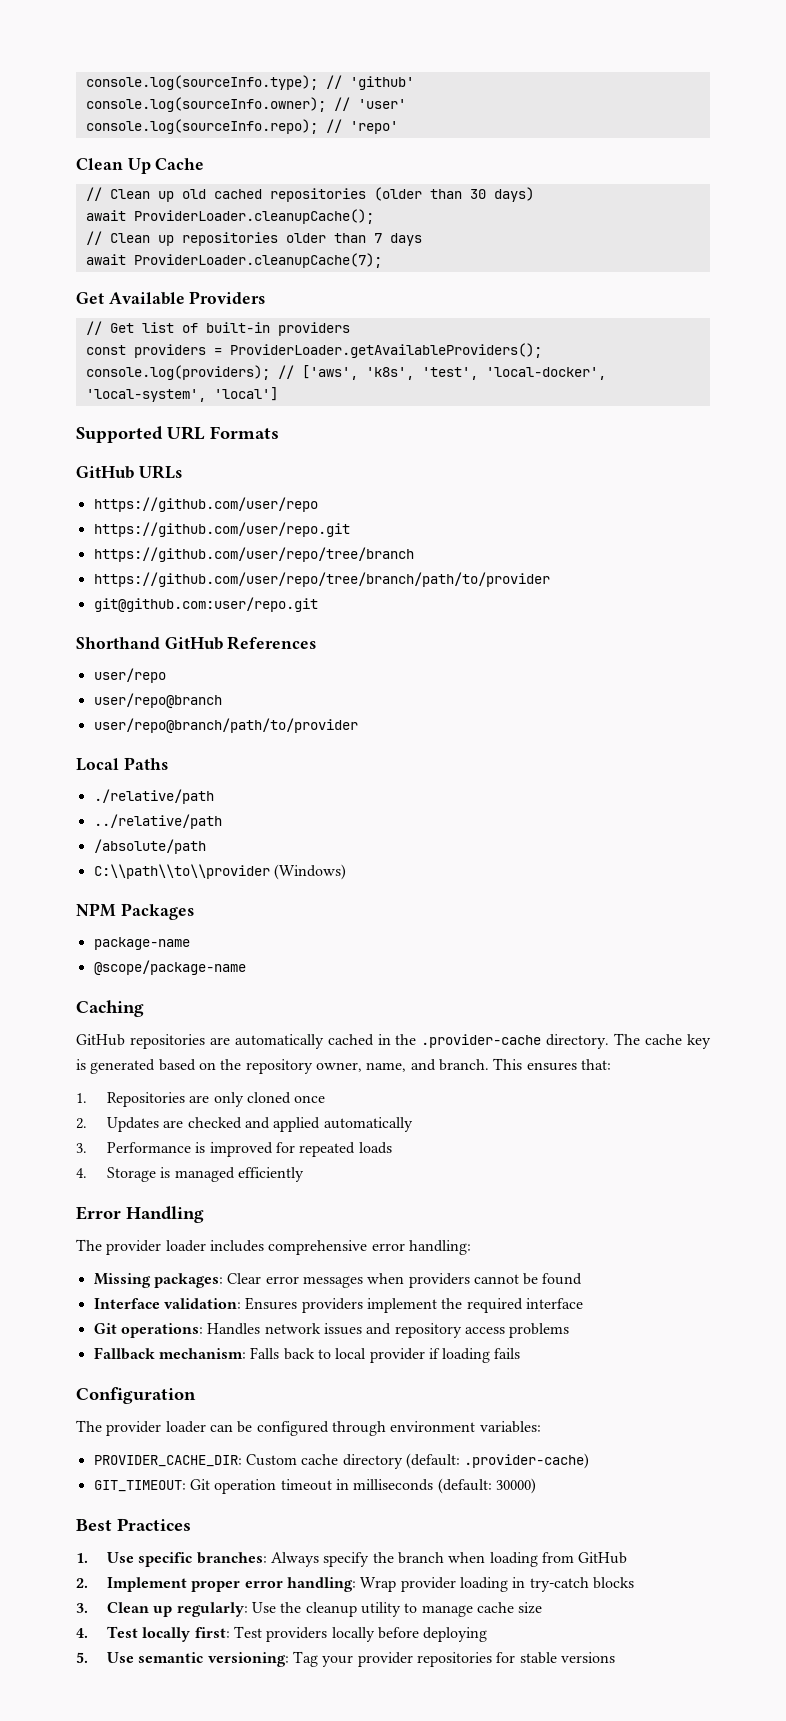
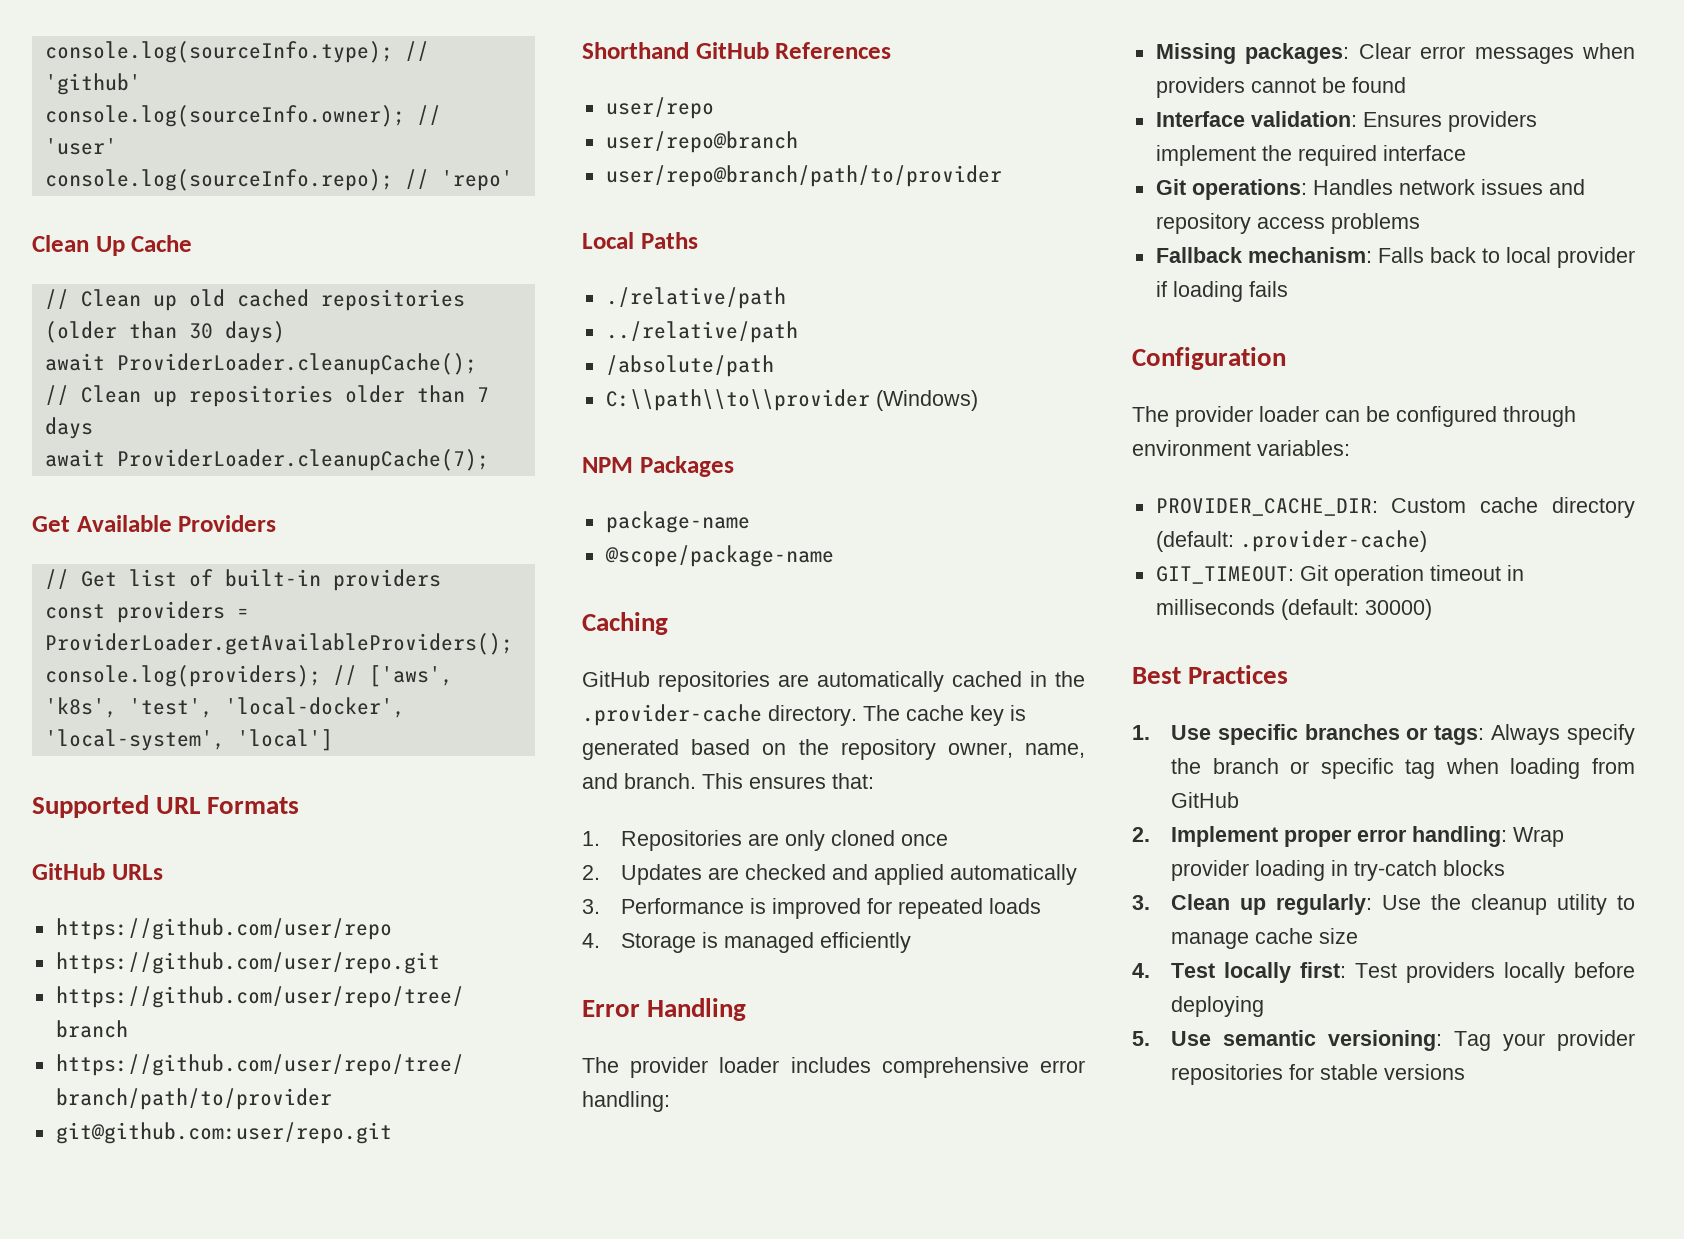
- 1. Use specific branches: Always specify the branch when loading from GitHub
+ 1. Use specific branches or tags: Always specify the branch or specific tag when loading from GitHub

